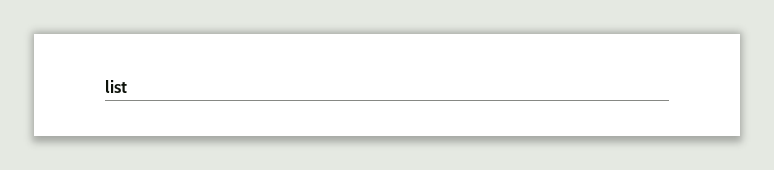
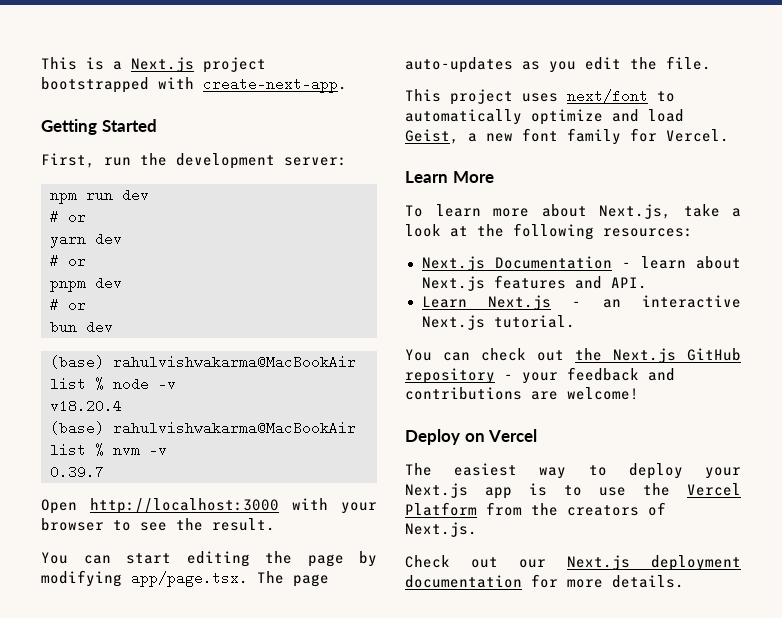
- list
+ This is a Next.js project bootstrapped with create-next-app.
+ Getting Started
+ First, run the development server:
+ npm run dev
+ # or
+ yarn dev
+ # or
+ pnpm dev
+ # or
+ bun dev
+ (base) rahulvishwakarma@MacBookAir list % node -v
+ v18.20.4
+ (base) rahulvishwakarma@MacBookAir list % nvm -v
+ 0.39.7
+ Open http://localhost:3000 with your browser to see the result.
+ You can start editing the page by modifying app/page.tsx. The page auto-updates as you edit the file.
+ This project uses next/font to automatically optimize and load Geist, a new font family for Vercel.
+ Learn More
+ To learn more about Next.js, take a look at the following resources:
+ Next.js Documentation - learn about Next.js features and API.
+ Learn Next.js - an interactive Next.js tutorial.
+ You can check out the Next.js GitHub repository - your feedback and contributions are welcome!
+ Deploy on Vercel
+ The easiest way to deploy your Next.js app is to use the Vercel Platform from the creators of Next.js.
+ Check out our Next.js deployment documentation for more details.

